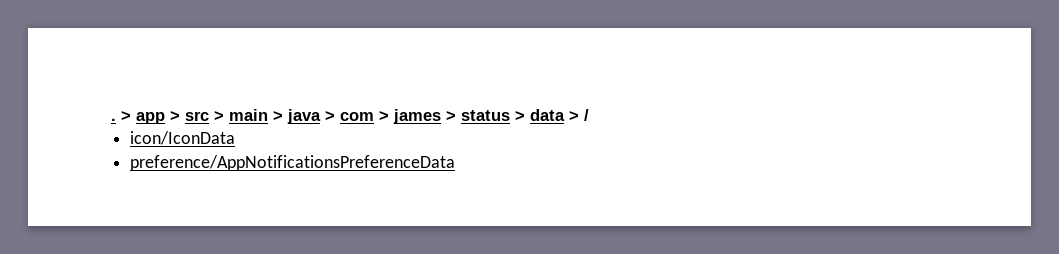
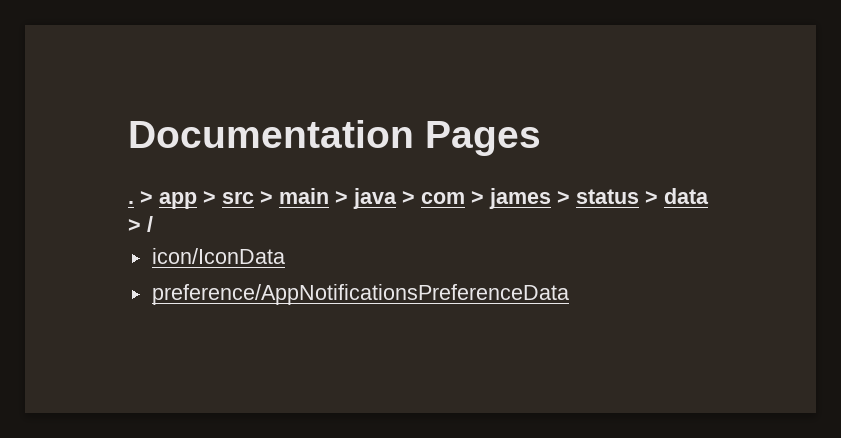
+ Documentation Pages

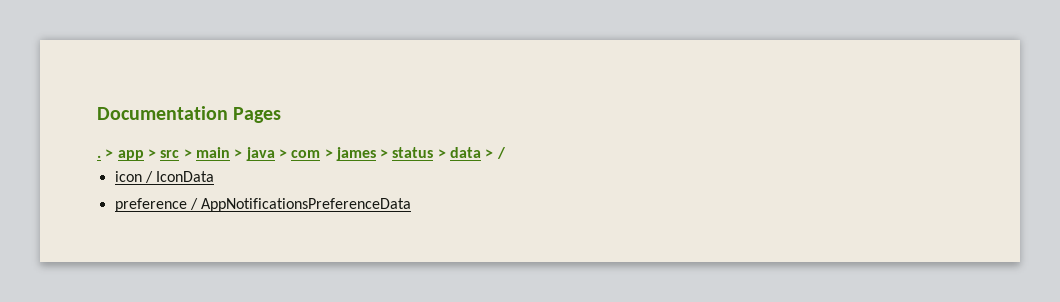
- icon/IconData
- preference/AppNotificationsPreferenceData
+ icon / IconData
+ preference / AppNotificationsPreferenceData

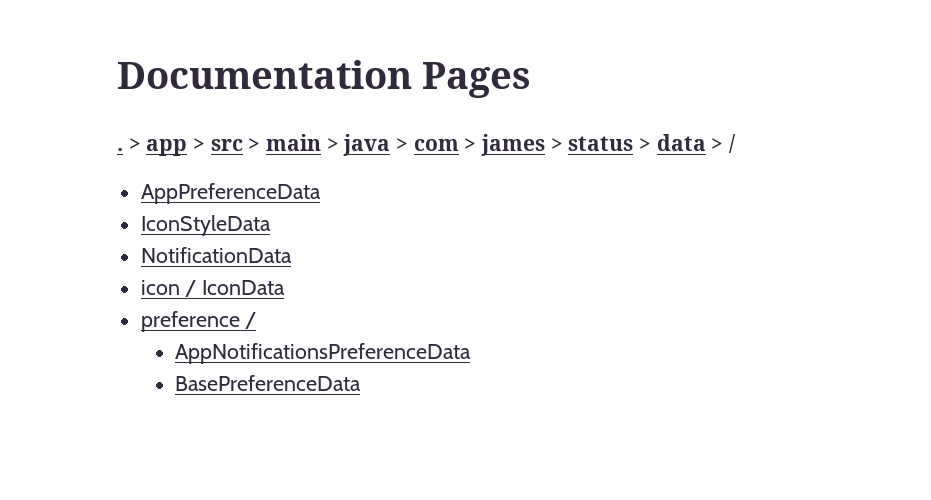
+ AppPreferenceData
+ IconStyleData
+ NotificationData
- preference / AppNotificationsPreferenceData
+ preference /
+ AppNotificationsPreferenceData
+ BasePreferenceData

